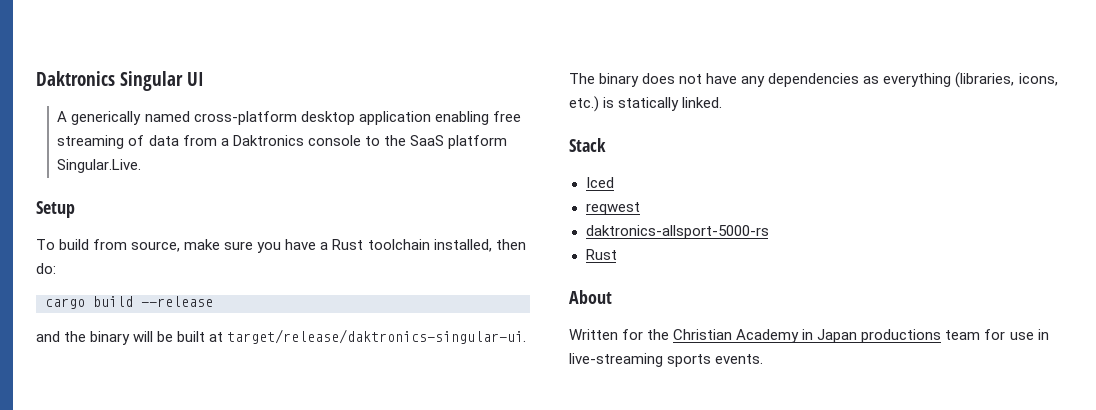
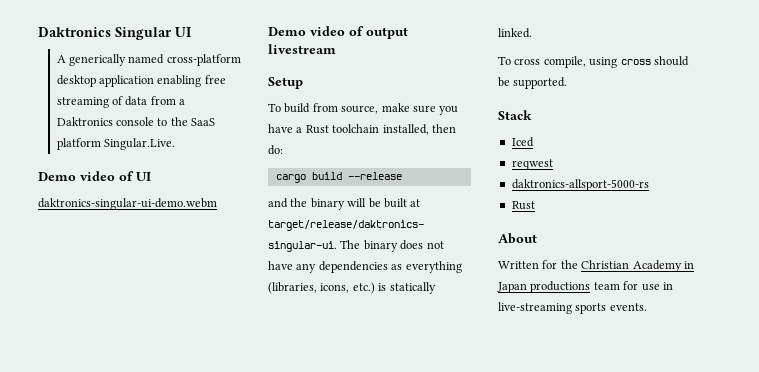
+ Demo video of UI
+ daktronics-singular-ui-demo.webm
+ Demo video of output livestream
+ To cross compile, using cross should be supported.

